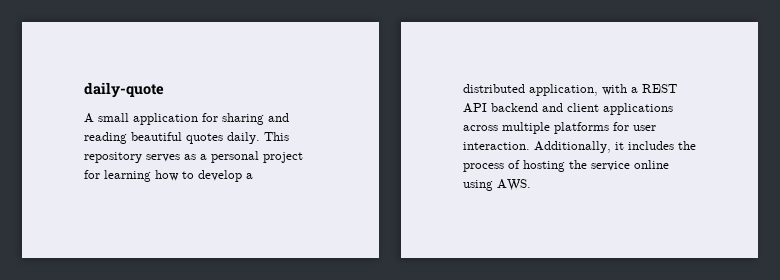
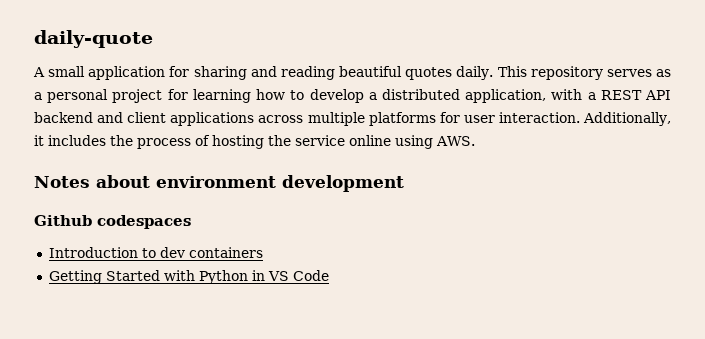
+ Notes about environment development
+ Github codespaces
+ Introduction to dev containers
+ Getting Started with Python in VS Code

